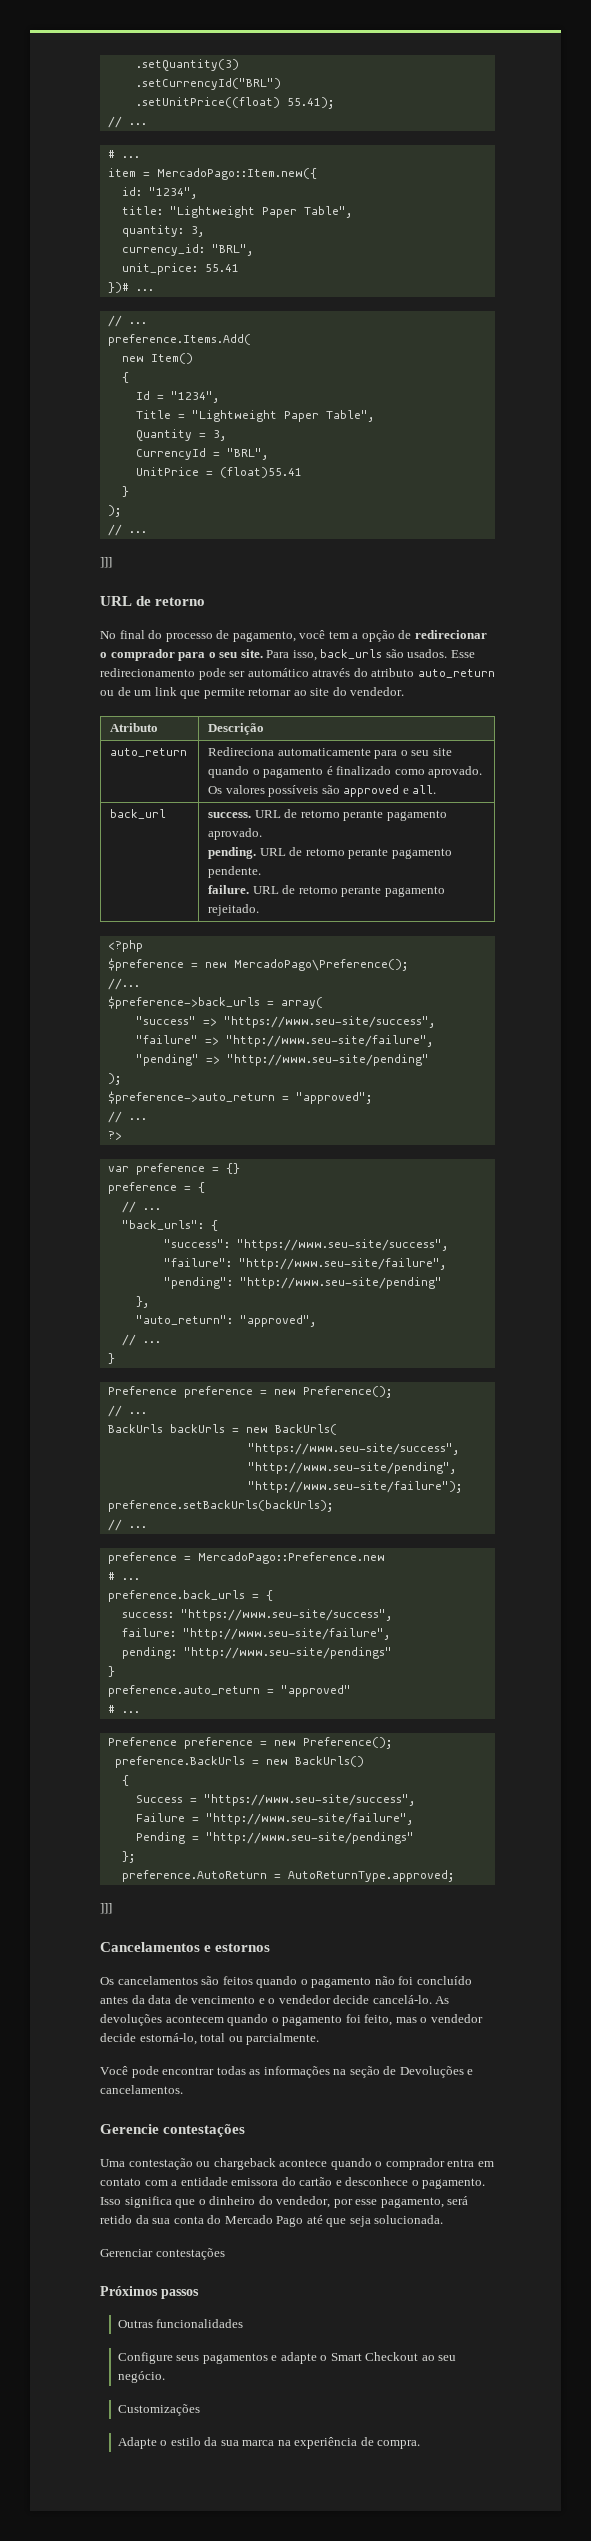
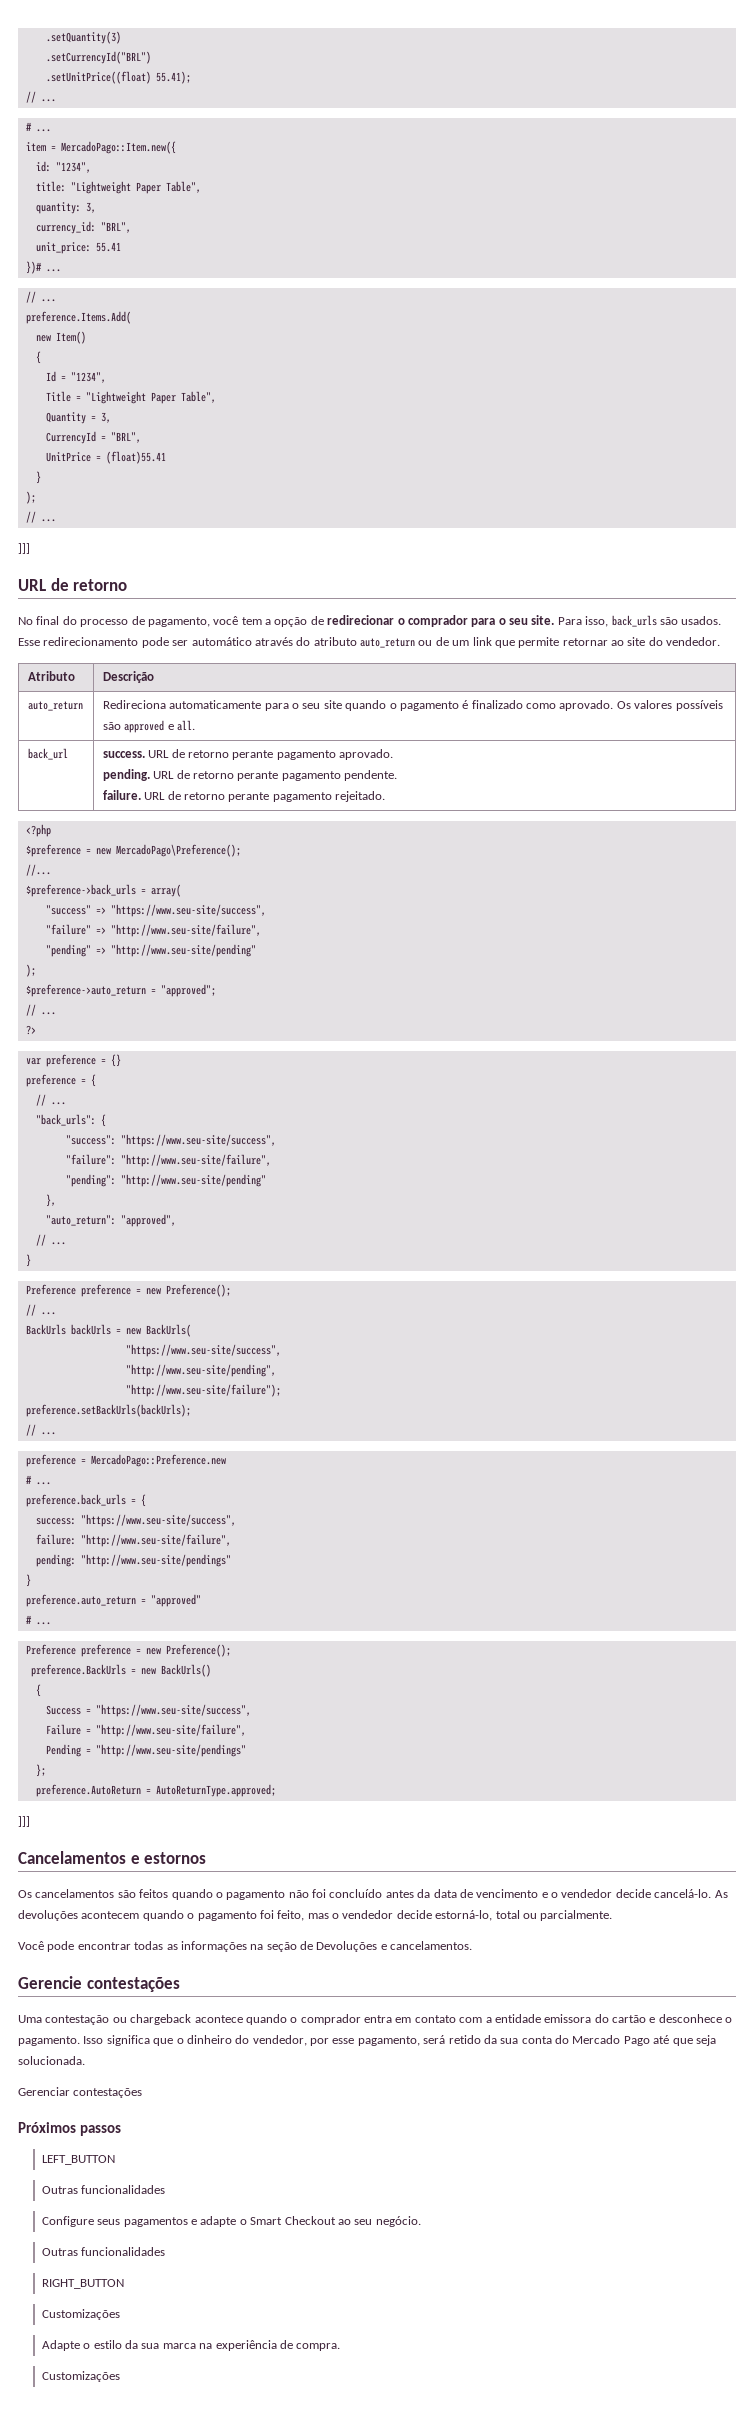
+ LEFT_BUTTON
  Configure seus pagamentos e adapte o Smart Checkout ao seu negócio.
+ Outras funcionalidades
+ RIGHT_BUTTON
  Adapte o estilo da sua marca na experiência de compra.
+ Customizações

